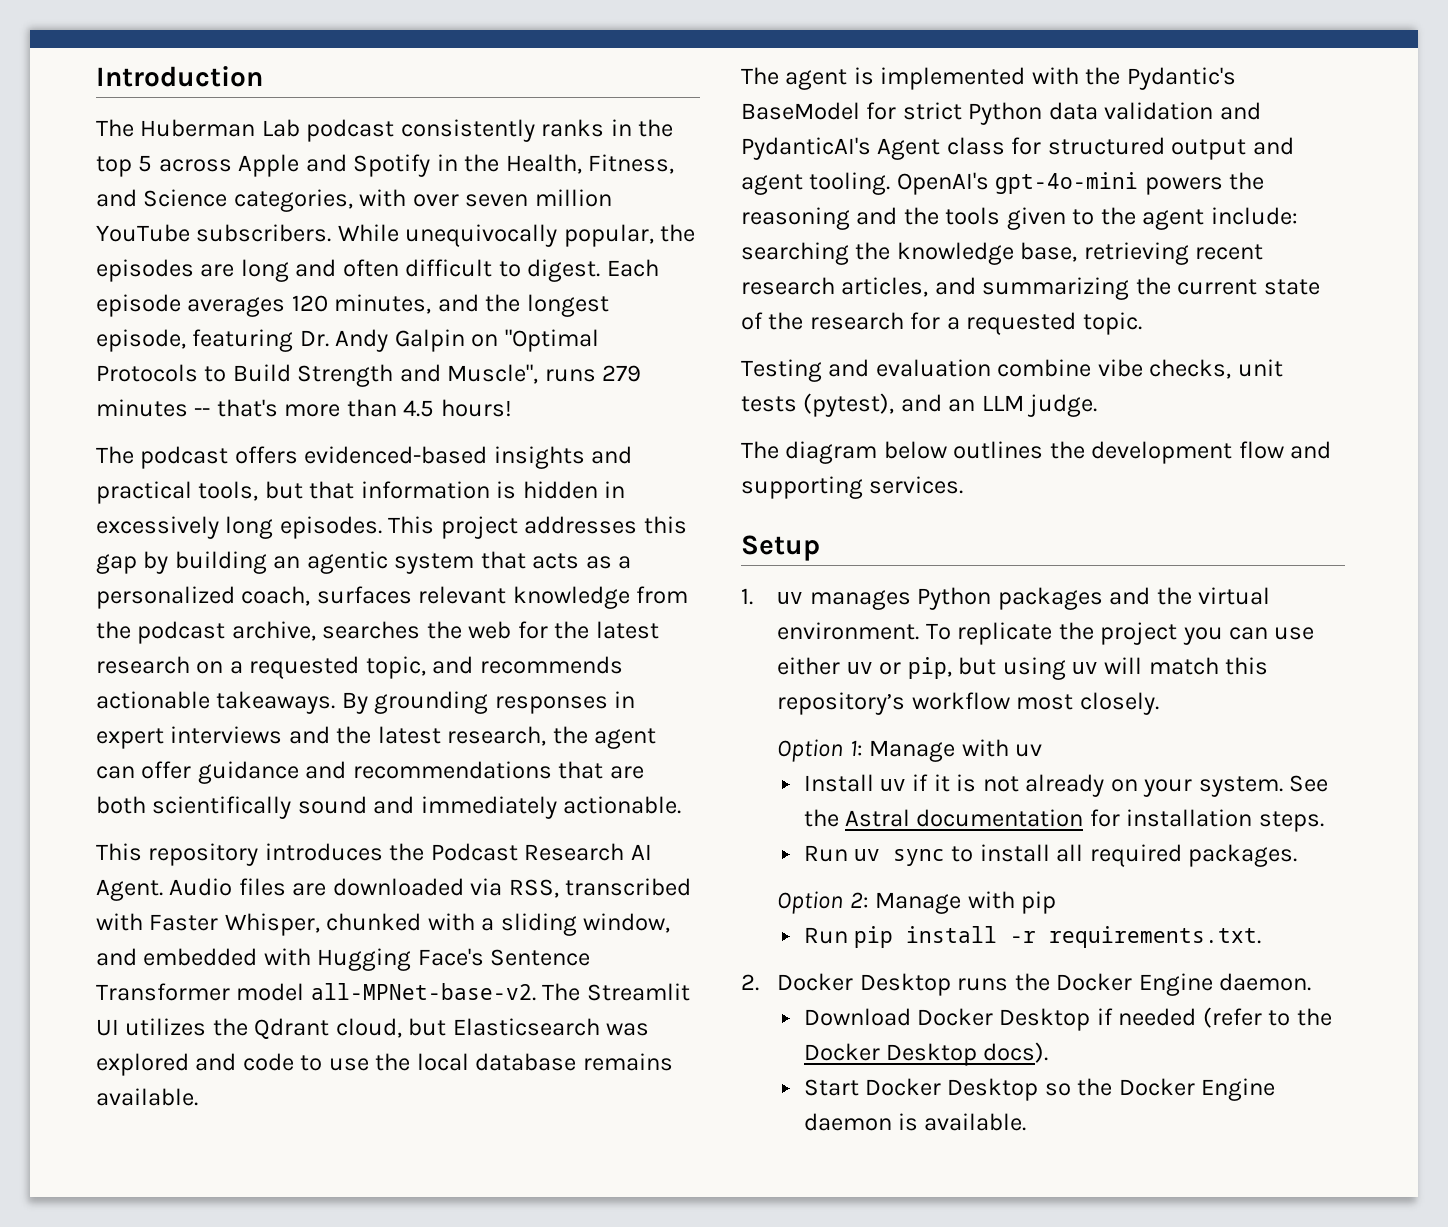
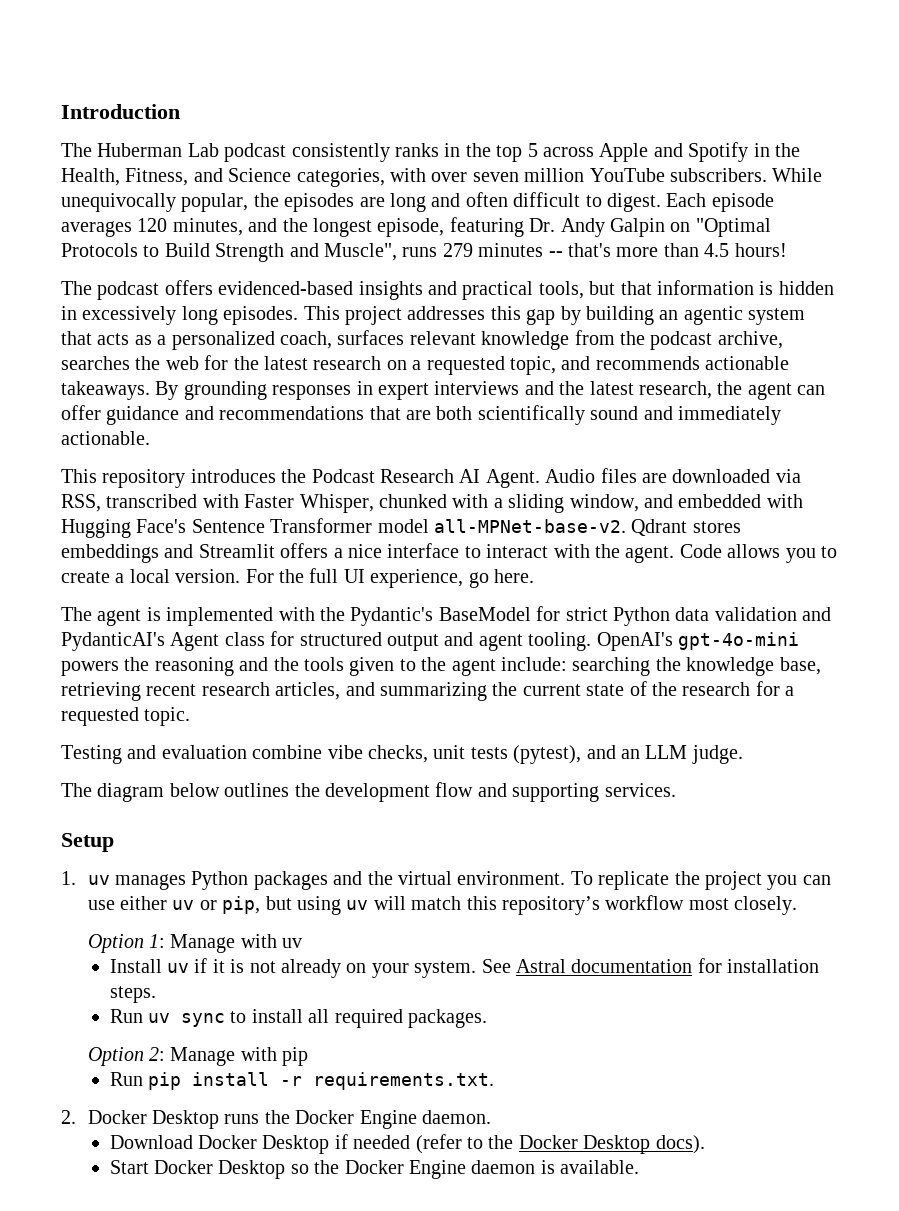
- The Streamlit UI utilizes the Qdrant cloud, but Elasticsearch was explored and code to use the local database remains available.
+ Qdrant stores embeddings and Streamlit offers a nice interface to interact with the agent. Code allows you to create a local version. For the full UI experience, go here.
- See the Astral documentation for installation steps.
+ See Astral documentation for installation steps.

